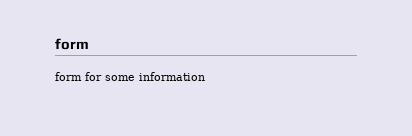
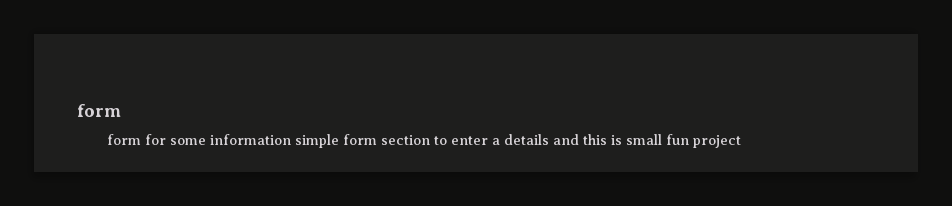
- form for some information
+ form for some information simple form section to enter a details and this is small fun project

